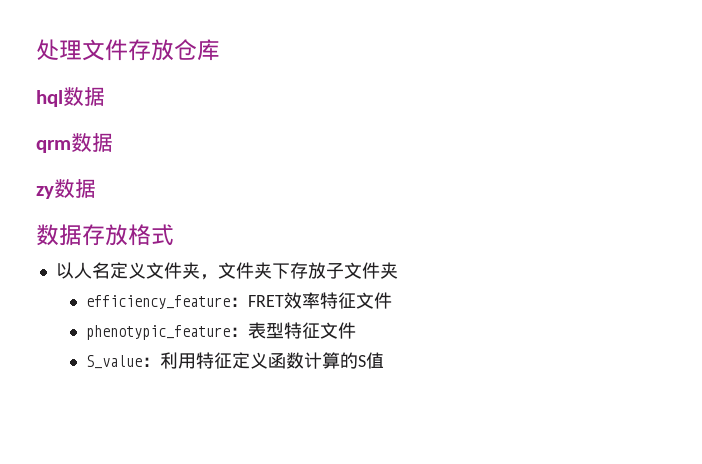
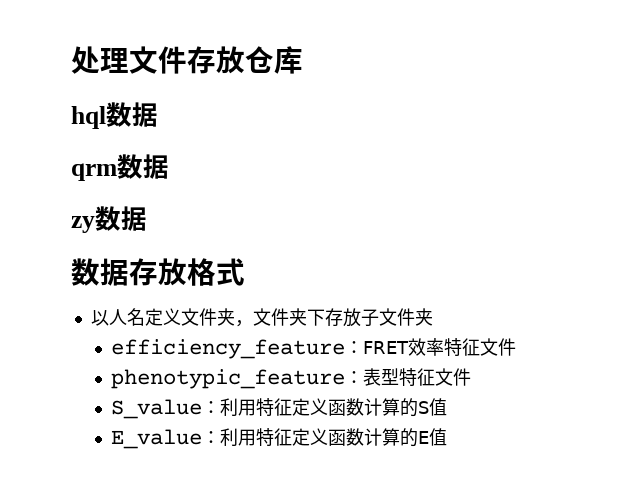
+ E_value：利用特征定义函数计算的E值

